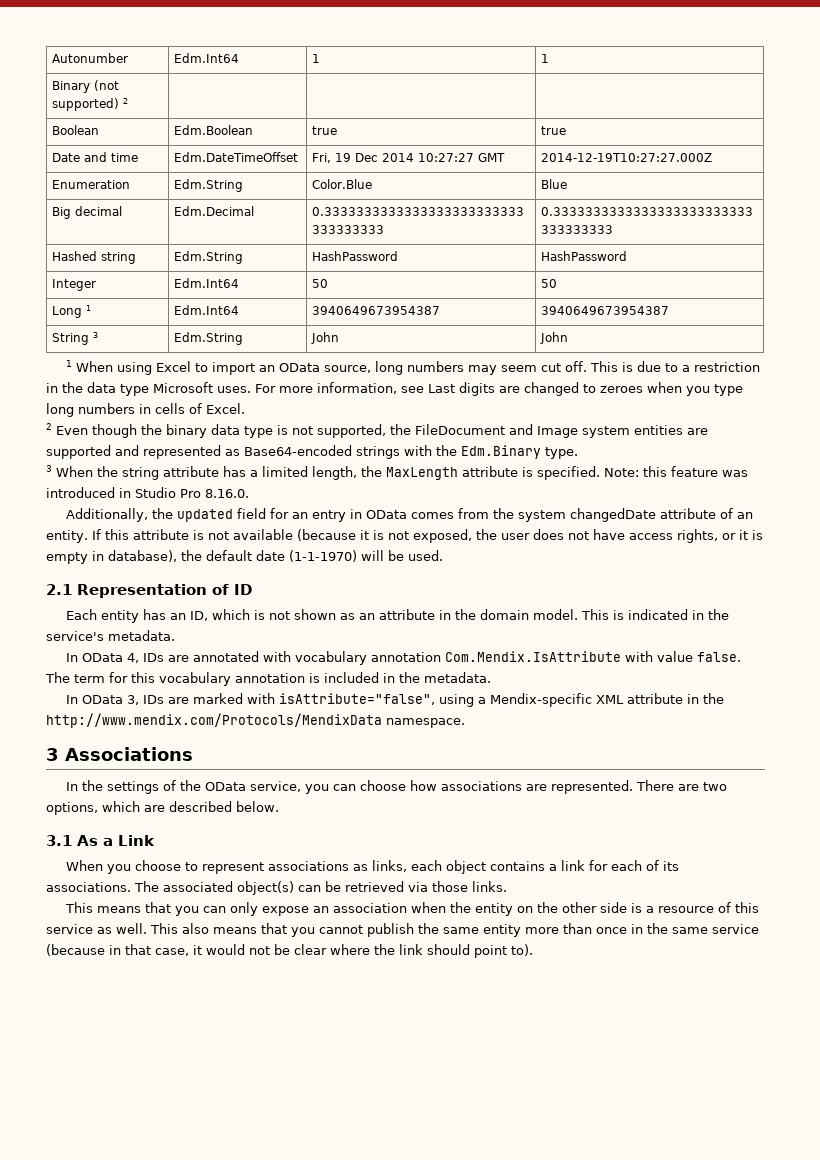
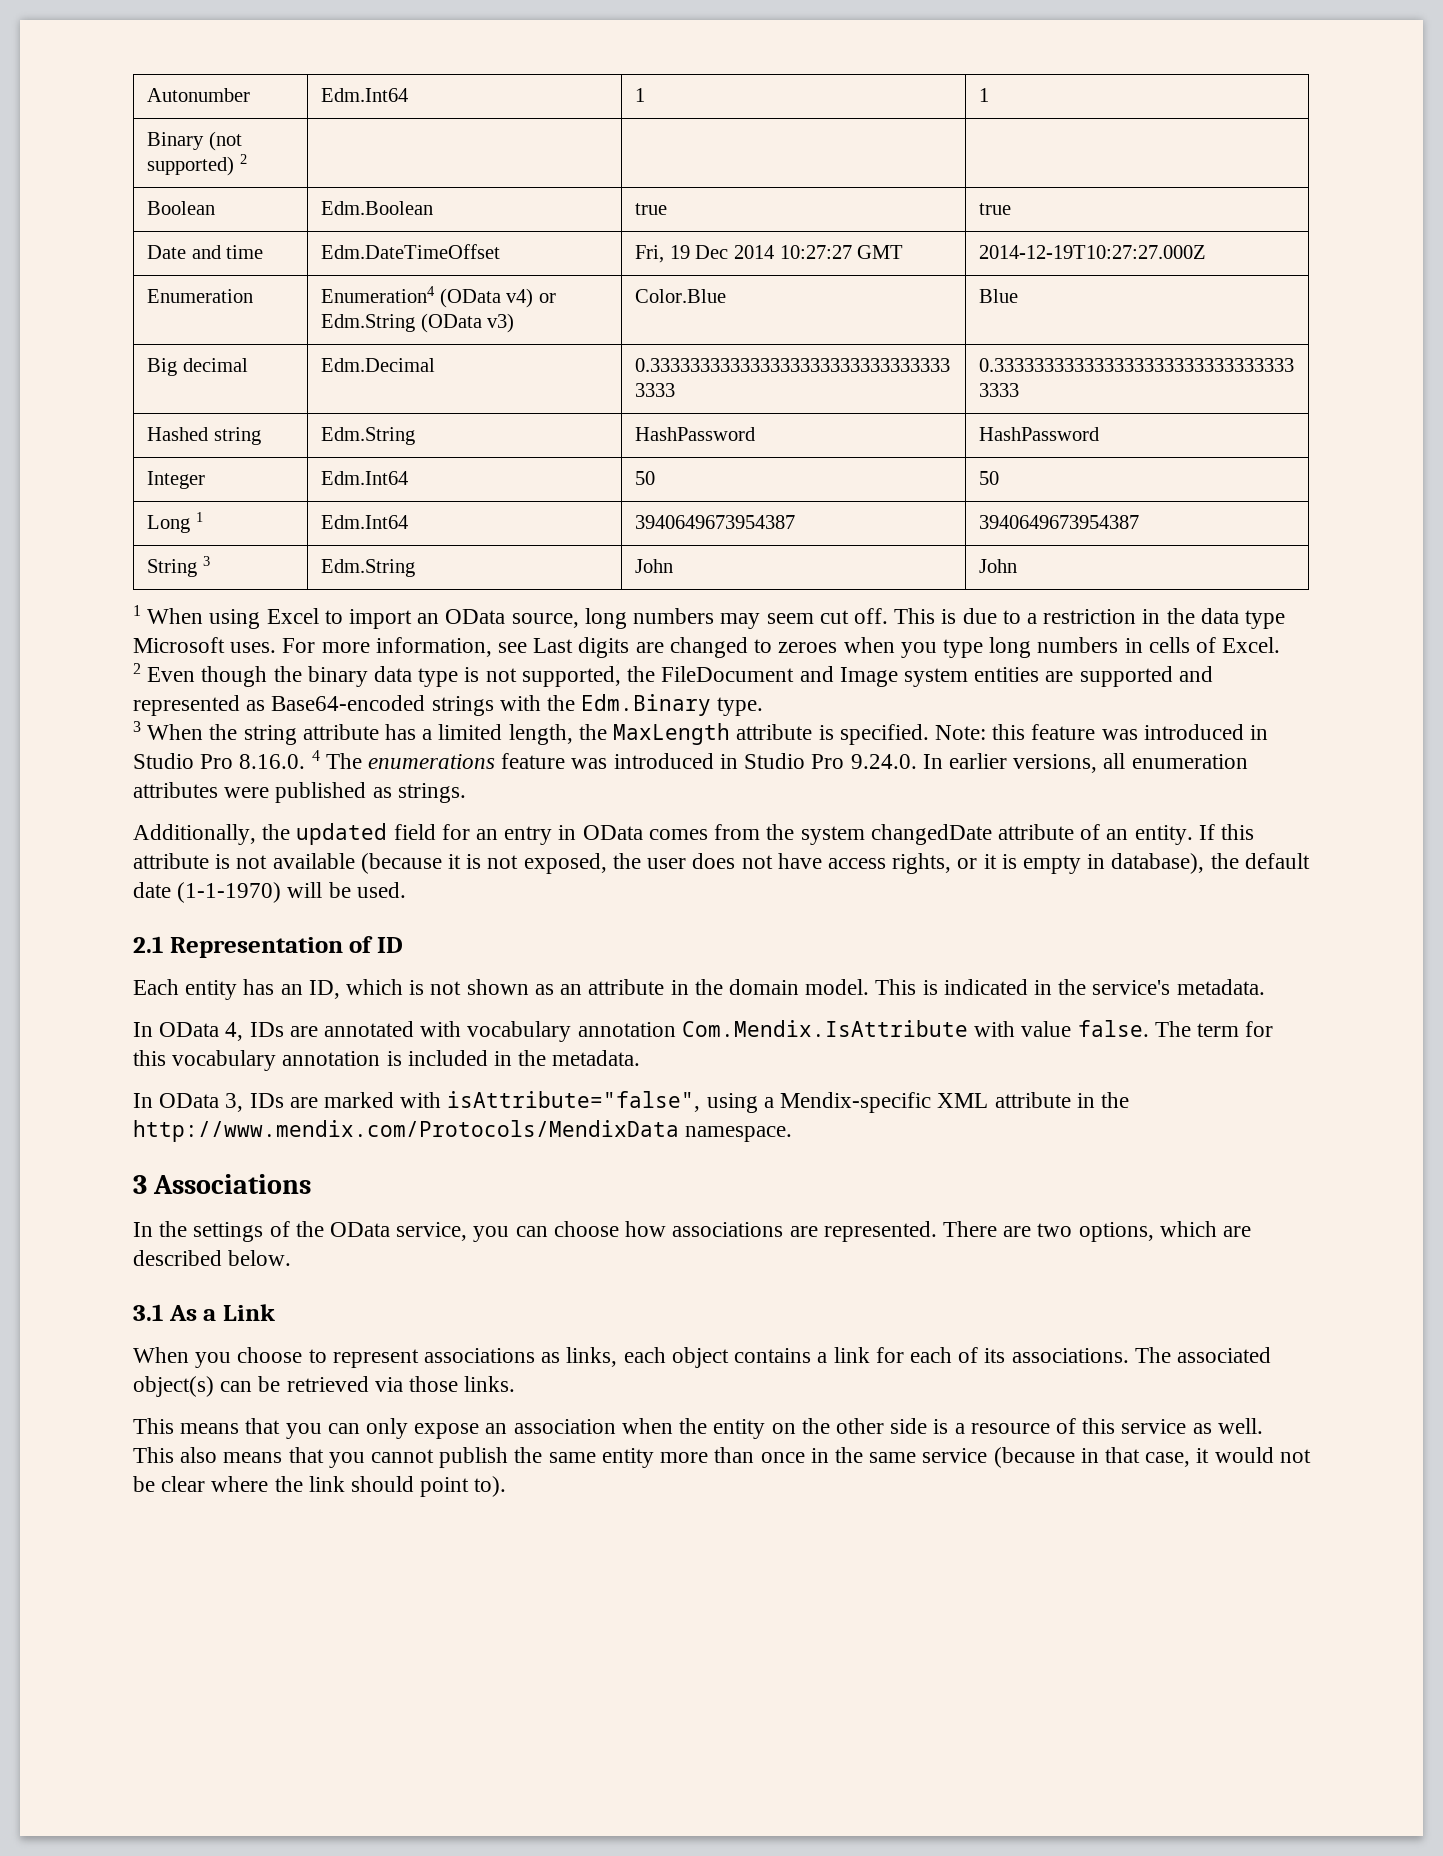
- Enumeration | Edm.String | Color.Blue | Blue
+ Enumeration | Enumeration4 (OData v4) or Edm.String (OData v3) | Color.Blue | Blue
- Note: this feature was introduced in Studio Pro 8.16.0.
+ Note: this feature was introduced in Studio Pro 8.16.0. 4 The enumerations feature was introduced in Studio Pro 9.24.0. In earlier versions, all enumeration attributes were published as strings.

